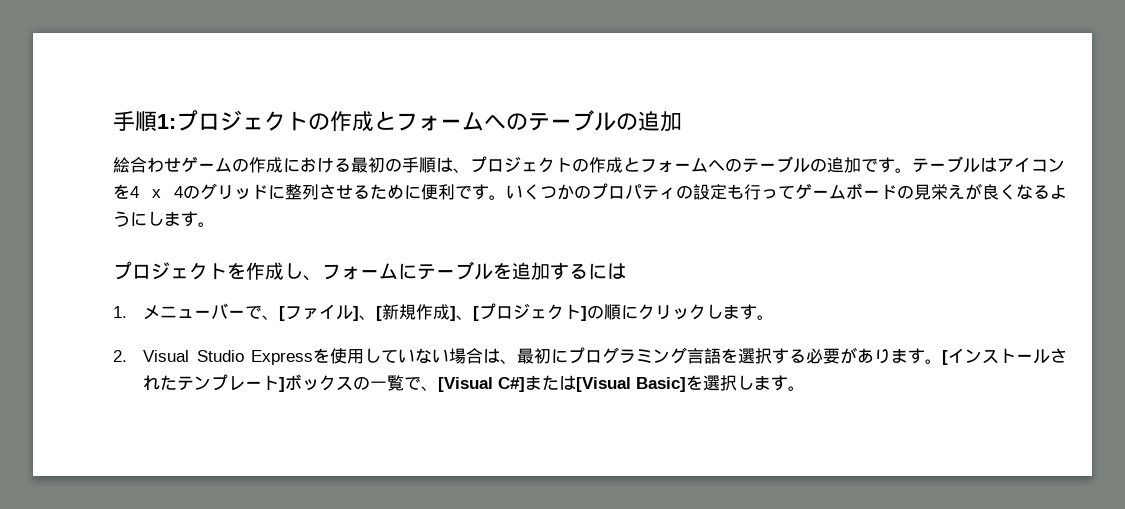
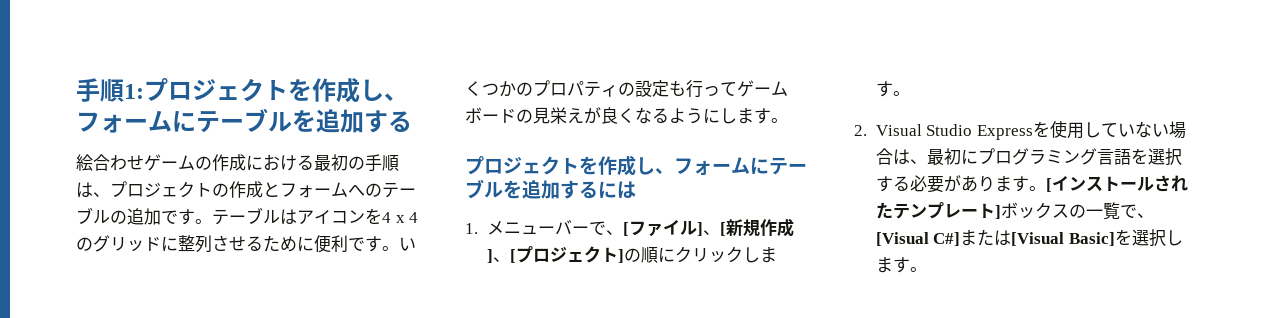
- 手順1:プロジェクトの作成とフォームへのテーブルの追加
+ 手順1:プロジェクトを作成し、フォームにテーブルを追加する

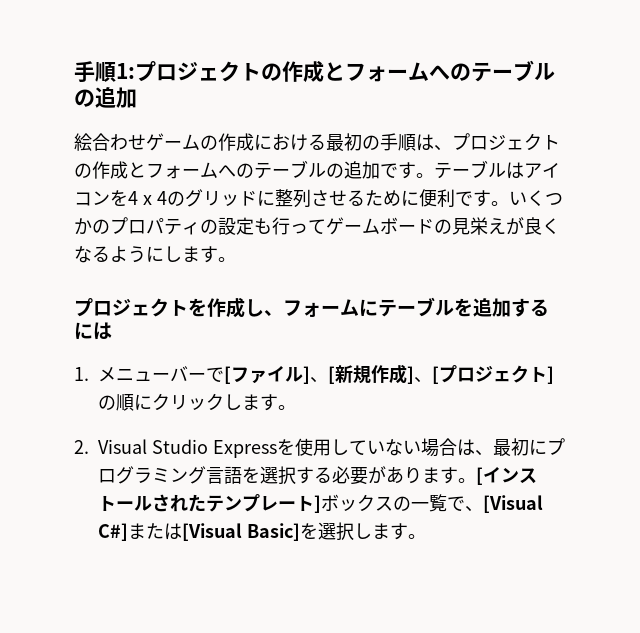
- 手順1:プロジェクトを作成し、フォームにテーブルを追加する
+ 手順1:プロジェクトの作成とフォームへのテーブルの追加
- 1.メニューバーで、[ファイル]、[新規作成]、[プロジェクト]の順にクリックします。
+ 1.メニューバーで[ファイル]、[新規作成]、[プロジェクト]の順にクリックします。

